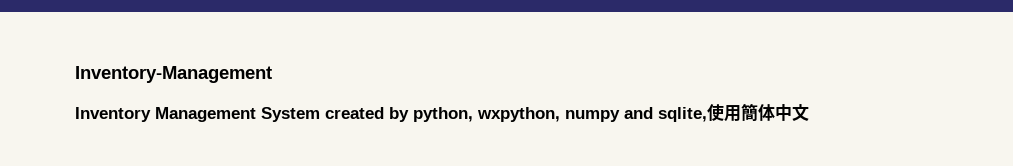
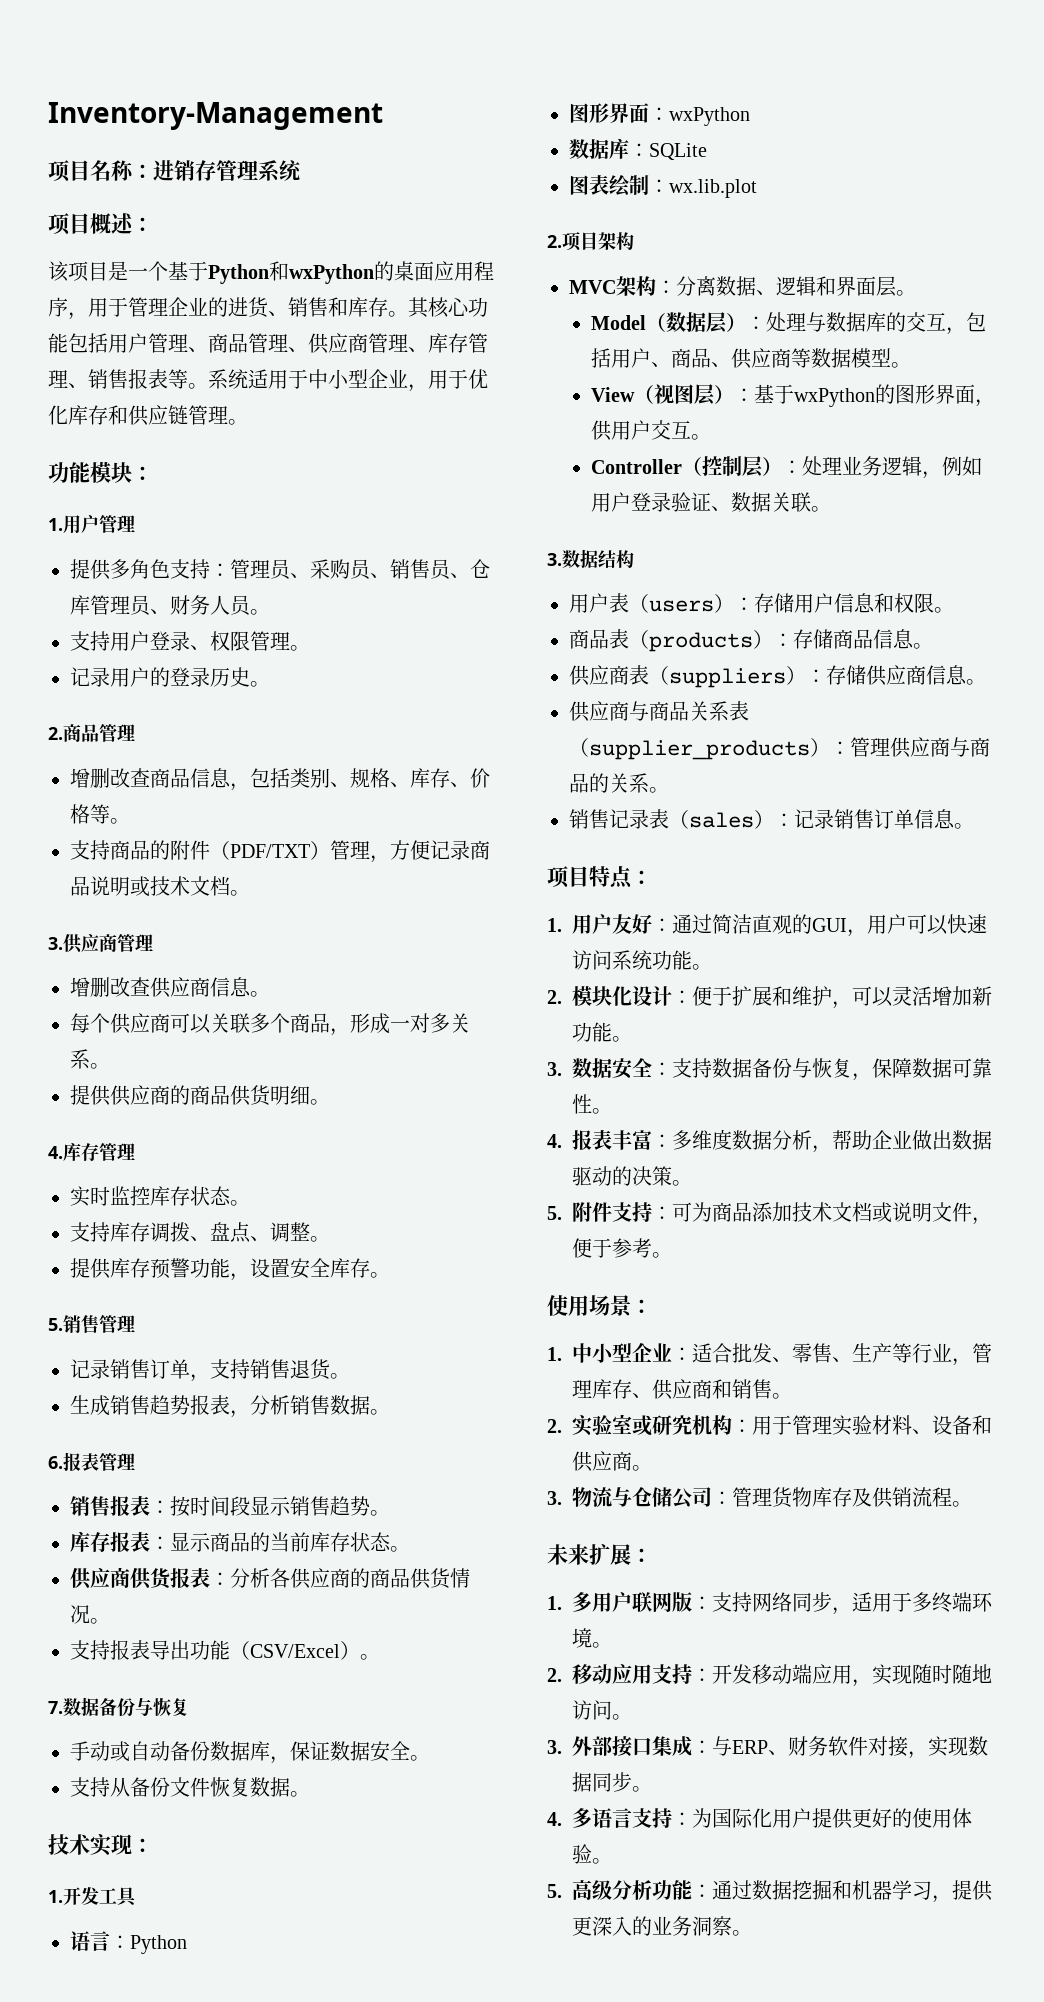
- Inventory Management System created by python, wxpython, numpy and sqlite,使用簡体中文
+ 项目名称：进销存管理系统
+ 项目概述：
+ 该项目是一个基于Python和wxPython的桌面应用程序，用于管理企业的进货、销售和库存。其核心功能包括用户管理、商品管理、供应商管理、库存管理、销售报表等。系统适用于中小型企业，用于优化库存和供应链管理。
+ 功能模块：
+ 1.用户管理
+ 提供多角色支持：管理员、采购员、销售员、仓库管理员、财务人员。
+ 支持用户登录、权限管理。
+ 记录用户的登录历史。
+ 2.商品管理
+ 增删改查商品信息，包括类别、规格、库存、价格等。
+ 支持商品的附件（PDF/TXT）管理，方便记录商品说明或技术文档。
+ 3.供应商管理
+ 增删改查供应商信息。
+ 每个供应商可以关联多个商品，形成一对多关系。
+ 提供供应商的商品供货明细。
+ 4.库存管理
+ 实时监控库存状态。
+ 支持库存调拨、盘点、调整。
+ 提供库存预警功能，设置安全库存。
+ 5.销售管理
+ 记录销售订单，支持销售退货。
+ 生成销售趋势报表，分析销售数据。
+ 6.报表管理
+ 销售报表：按时间段显示销售趋势。
+ 库存报表：显示商品的当前库存状态。
+ 供应商供货报表：分析各供应商的商品供货情况。
+ 支持报表导出功能（CSV/Excel）。
+ 7.数据备份与恢复
+ 手动或自动备份数据库，保证数据安全。
+ 支持从备份文件恢复数据。
+ 技术实现：
+ 1.开发工具
+ 语言：Python
+ 图形界面：wxPython
+ 数据库：SQLite
+ 图表绘制：wx.lib.plot
+ 2.项目架构
+ MVC架构：分离数据、逻辑和界面层。
+ Model（数据层）：处理与数据库的交互，包括用户、商品、供应商等数据模型。
+ View（视图层）：基于wxPython的图形界面，供用户交互。
+ Controller（控制层）：处理业务逻辑，例如用户登录验证、数据关联。
+ 3.数据结构
+ 用户表（users）：存储用户信息和权限。
+ 商品表（products）：存储商品信息。
+ 供应商表（suppliers）：存储供应商信息。
+ 供应商与商品关系表（supplier_products）：管理供应商与商品的关系。
+ 销售记录表（sales）：记录销售订单信息。
+ 项目特点：
+ 1.用户友好：通过简洁直观的GUI，用户可以快速访问系统功能。
+ 2.模块化设计：便于扩展和维护，可以灵活增加新功能。
+ 3.数据安全：支持数据备份与恢复，保障数据可靠性。
+ 4.报表丰富：多维度数据分析，帮助企业做出数据驱动的决策。
+ 5.附件支持：可为商品添加技术文档或说明文件，便于参考。
+ 使用场景：
+ 1.中小型企业：适合批发、零售、生产等行业，管理库存、供应商和销售。
+ 2.实验室或研究机构：用于管理实验材料、设备和供应商。
+ 3.物流与仓储公司：管理货物库存及供销流程。
+ 未来扩展：
+ 1.多用户联网版：支持网络同步，适用于多终端环境。
+ 2.移动应用支持：开发移动端应用，实现随时随地访问。
+ 3.外部接口集成：与ERP、财务软件对接，实现数据同步。
+ 4.多语言支持：为国际化用户提供更好的使用体验。
+ 5.高级分析功能：通过数据挖掘和机器学习，提供更深入的业务洞察。

